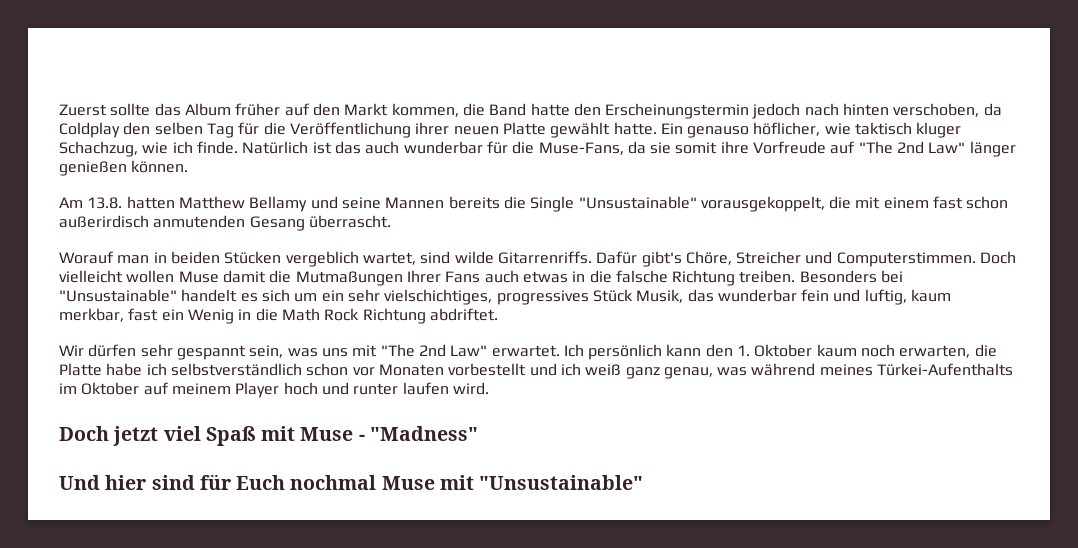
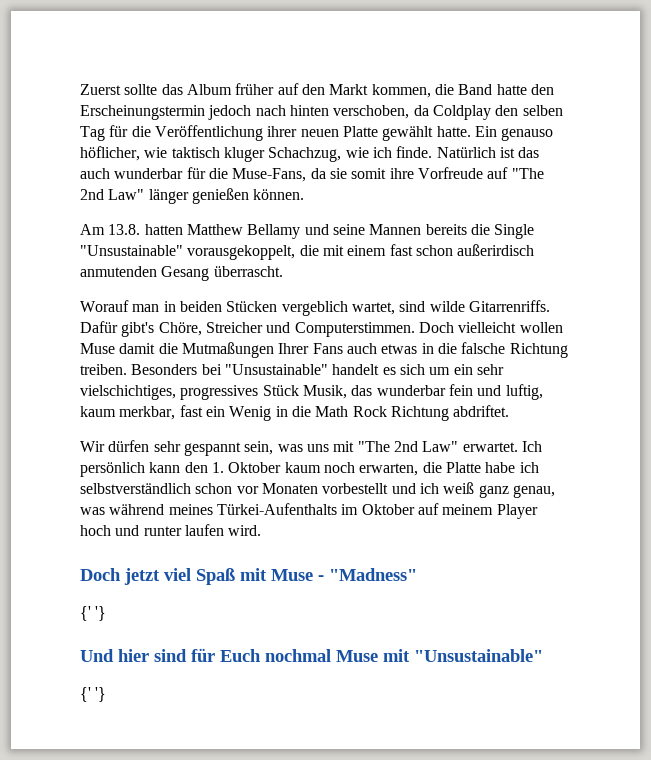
  Doch jetzt viel Spaß mit Muse - "Madness"
+ {' '}
  Und hier sind für Euch nochmal Muse mit "Unsustainable"
+ {' '}

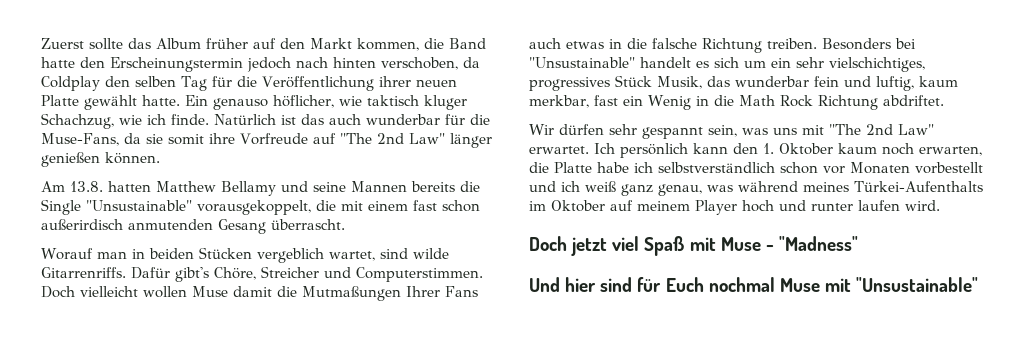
  Doch jetzt viel Spaß mit Muse - "Madness"
- {' '}
  Und hier sind für Euch nochmal Muse mit "Unsustainable"
- {' '}

